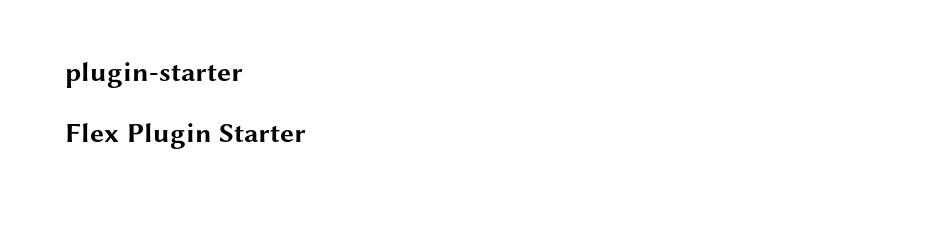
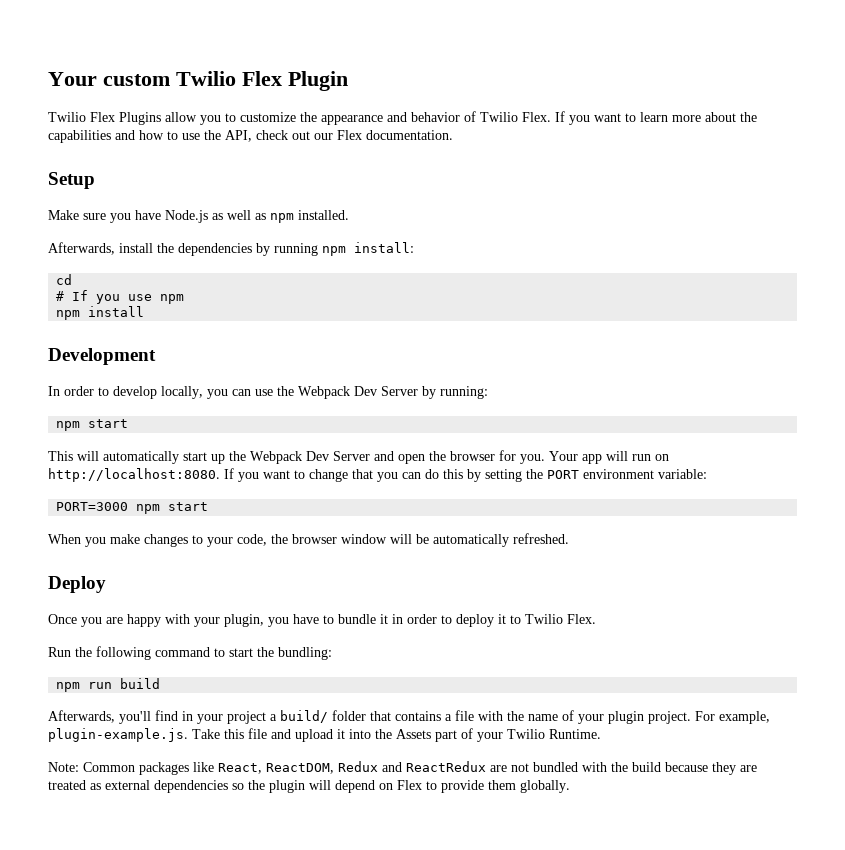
- plugin-starter
- Flex Plugin Starter
+ Your custom Twilio Flex Plugin
+ Twilio Flex Plugins allow you to customize the appearance and behavior of Twilio Flex. If you want to learn more about the capabilities and how to use the API, check out our Flex documentation.
+ Setup
+ Make sure you have Node.js as well as npm installed.
+ Afterwards, install the dependencies by running npm install:
+ cd
+ # If you use npm
+ npm install
+ Development
+ In order to develop locally, you can use the Webpack Dev Server by running:
+ npm start
+ This will automatically start up the Webpack Dev Server and open the browser for you. Your app will run on http://localhost:8080. If you want to change that you can do this by setting the PORT environment variable:
+ PORT=3000 npm start
+ When you make changes to your code, the browser window will be automatically refreshed.
+ Deploy
+ Once you are happy with your plugin, you have to bundle it in order to deploy it to Twilio Flex.
+ Run the following command to start the bundling:
+ npm run build
+ Afterwards, you'll find in your project a build/ folder that contains a file with the name of your plugin project. For example, plugin-example.js. Take this file and upload it into the Assets part of your Twilio Runtime.
+ Note: Common packages like React, ReactDOM, Redux and ReactRedux are not bundled with the build because they are treated as external dependencies so the plugin will depend on Flex to provide them globally.

